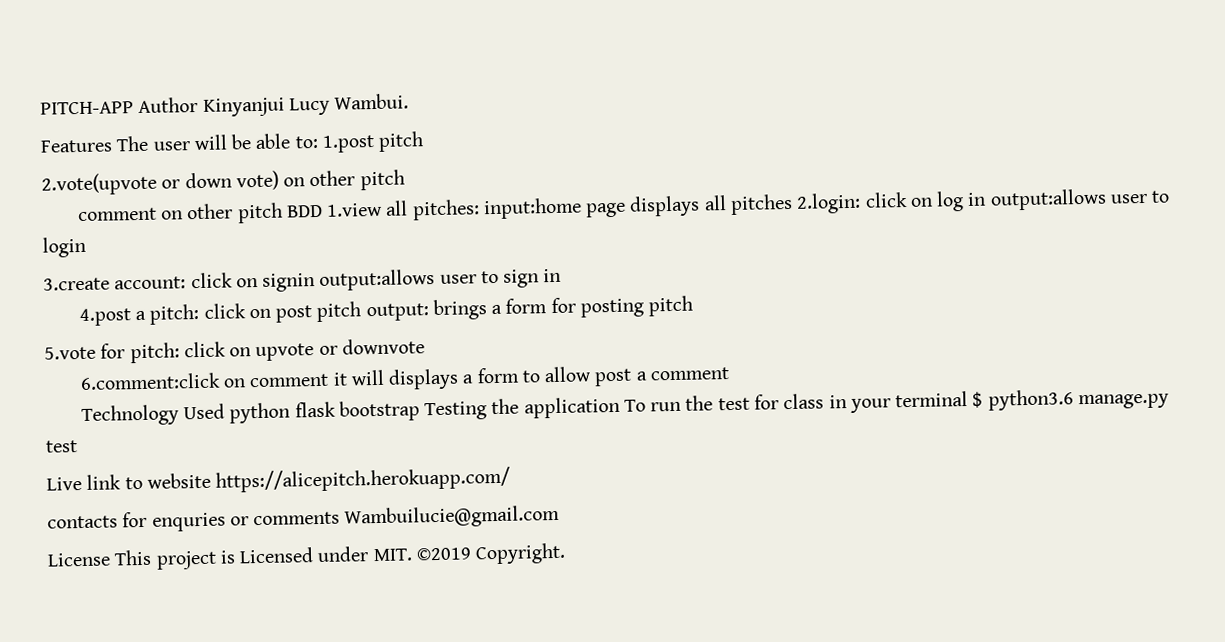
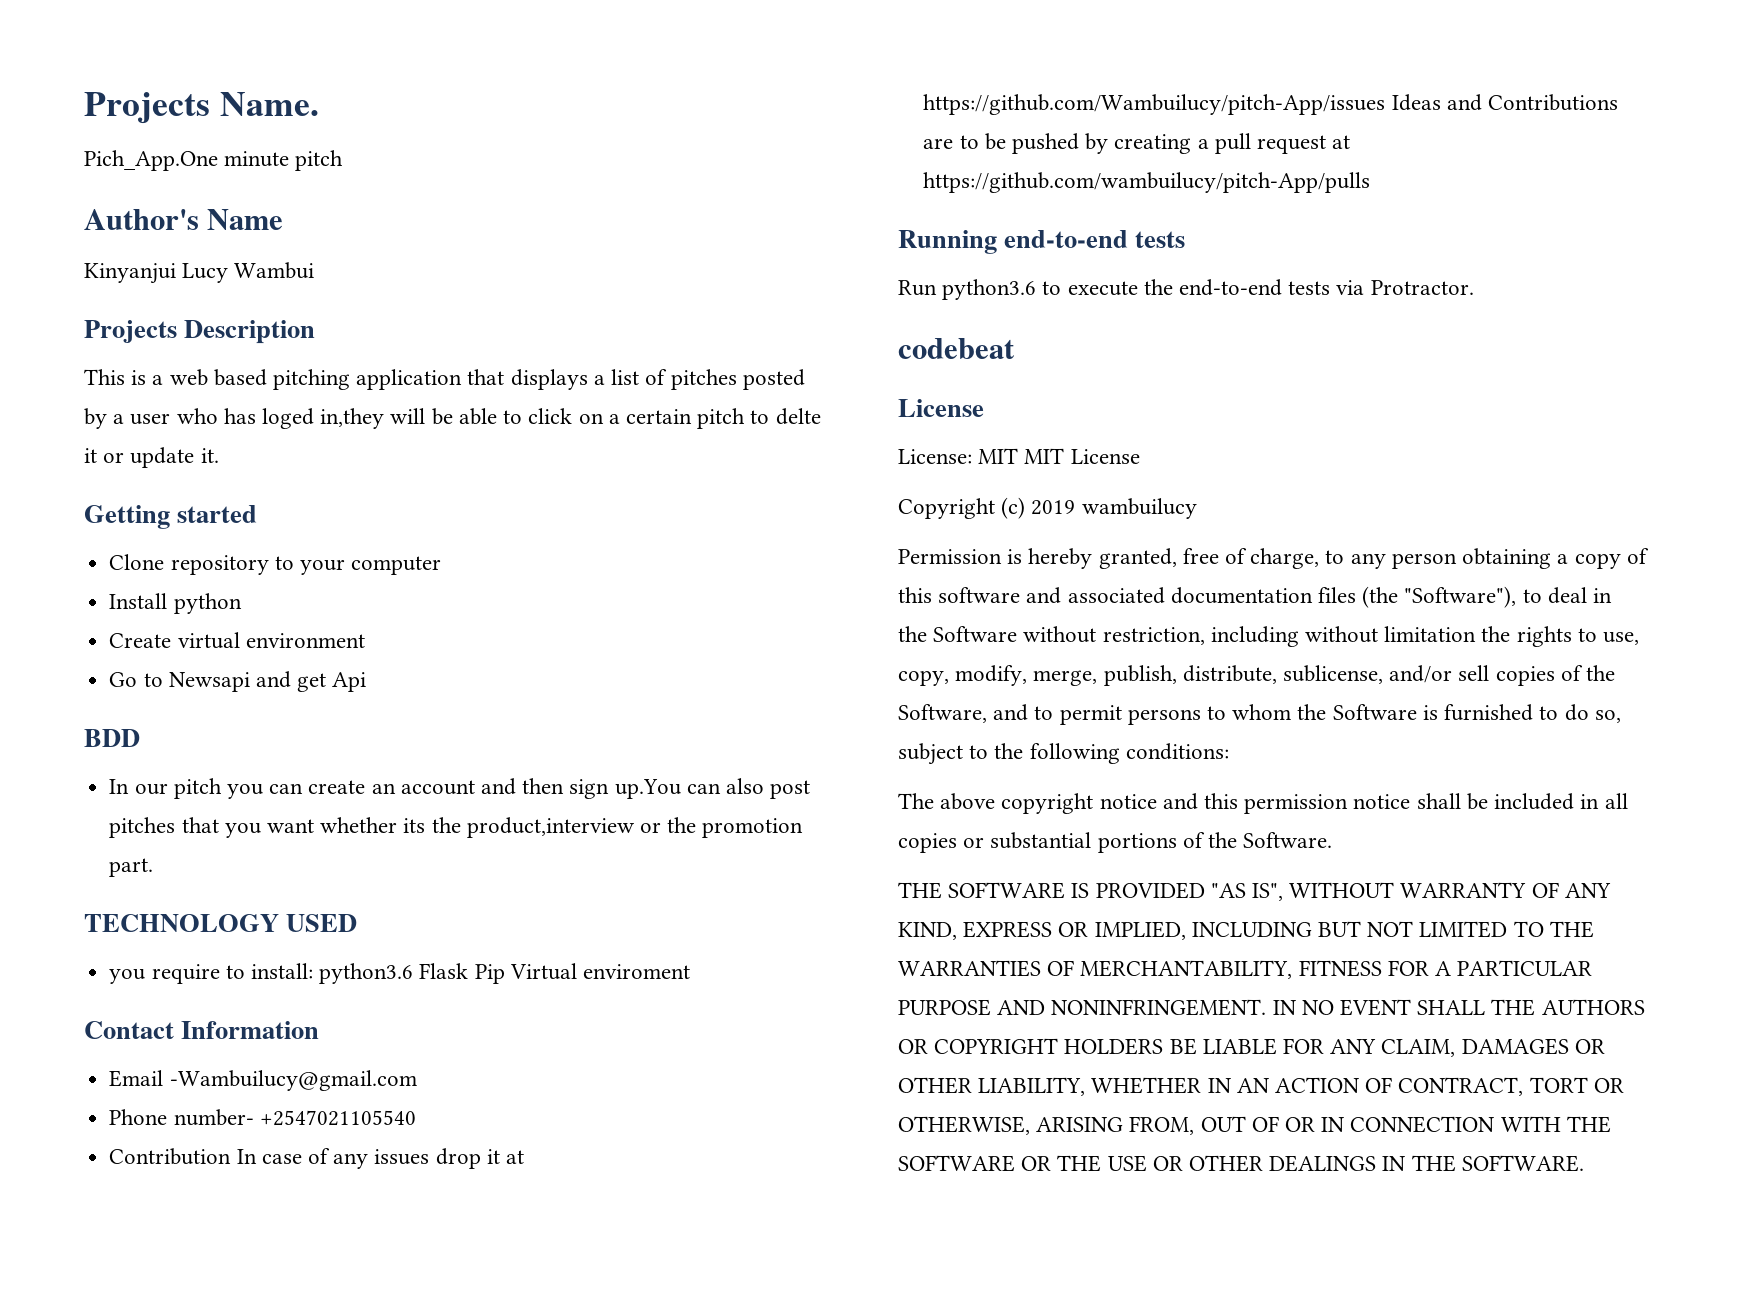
- PITCH-APP Author Kinyanjui Lucy Wambui.
- Features The user will be able to: 1.post pitch
- 2.vote(upvote or down vote) on other pitch
- comment on other pitch BDD 1.view all pitches: input:home page displays all pitches 2.login: click on log in output:allows user to login
- 3.create account: click on signin output:allows user to sign in
- 4.post a pitch: click on post pitch output: brings a form for posting pitch
- 5.vote for pitch: click on upvote or downvote
- 6.comment:click on comment it will displays a form to allow post a comment
- Technology Used python flask bootstrap Testing the application To run the test for class in your terminal $ python3.6 manage.py test
- Live link to website https://alicepitch.herokuapp.com/
- contacts for enquries or comments Wambuilucie@gmail.com
- License This project is Licensed under MIT. ©2019 Copyright.
+ Projects Name.
+ Pich_App.One minute pitch
+ Author's Name
+ Kinyanjui Lucy Wambui
+ Projects Description
+ This is a web based pitching application that displays a list of pitches posted by a user who has loged in,they will be able to click on a certain pitch to delte it or update it.
+ Getting started
+ Clone repository to your computer
+ Install python
+ Create virtual environment
+ Go to Newsapi and get Api
+ BDD
+ In our pitch you can create an account and then sign up.You can also post pitches that you want whether its the product,interview or the promotion part.
+ TECHNOLOGY USED
+ you require to install: python3.6 Flask Pip Virtual enviroment
+ Contact Information
+ Email -Wambuilucy@gmail.com
+ Phone number- +2547021105540
+ Contribution In case of any issues drop it at https://github.com/Wambuilucy/pitch-App/issues Ideas and Contributions are to be pushed by creating a pull request at https://github.com/wambuilucy/pitch-App/pulls
+ Running end-to-end tests
+ Run python3.6 to execute the end-to-end tests via Protractor.
+ codebeat
+ License
+ License: MIT MIT License
+ Copyright (c) 2019 wambuilucy
+ Permission is hereby granted, free of charge, to any person obtaining a copy of this software and associated documentation files (the "Software"), to deal in the Software without restriction, including without limitation the rights to use, copy, modify, merge, publish, distribute, sublicense, and/or sell copies of the Software, and to permit persons to whom the Software is furnished to do so, subject to the following conditions:
+ The above copyright notice and this permission notice shall be included in all copies or substantial portions of the Software.
+ THE SOFTWARE IS PROVIDED "AS IS", WITHOUT WARRANTY OF ANY KIND, EXPRESS OR IMPLIED, INCLUDING BUT NOT LIMITED TO THE WARRANTIES OF MERCHANTABILITY, FITNESS FOR A PARTICULAR PURPOSE AND NONINFRINGEMENT. IN NO EVENT SHALL THE AUTHORS OR COPYRIGHT HOLDERS BE LIABLE FOR ANY CLAIM, DAMAGES OR OTHER LIABILITY, WHETHER IN AN ACTION OF CONTRACT, TORT OR OTHERWISE, ARISING FROM, OUT OF OR IN CONNECTION WITH THE SOFTWARE OR THE USE OR OTHER DEALINGS IN THE SOFTWARE.

